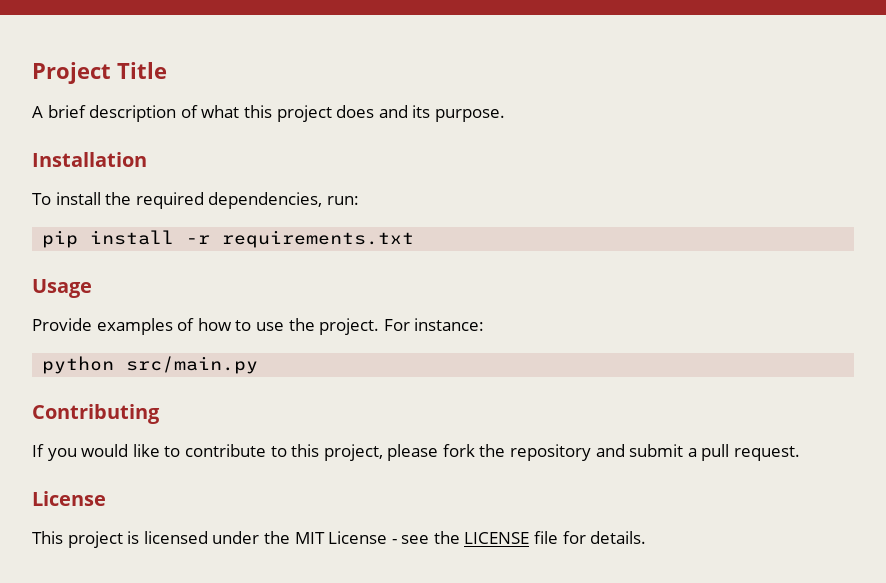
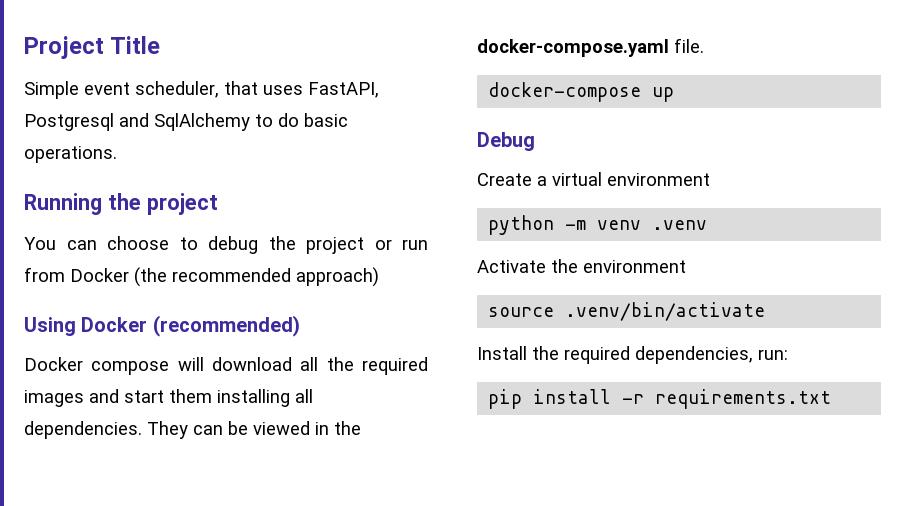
- A brief description of what this project does and its purpose.
- Installation
- To install the required dependencies, run:
+ Simple event scheduler, that uses FastAPI, Postgresql and SqlAlchemy to do basic operations.
+ Running the project
+ You can choose to debug the project or run from Docker (the recommended approach)
+ Using Docker (recommended)
+ Docker compose will download all the required images and start them installing all dependencies. They can be viewed in the docker-compose.yaml file.
+ docker-compose up
+ Debug
+ Create a virtual environment
+ python -m venv .venv
+ Activate the environment
+ source .venv/bin/activate
+ Install the required dependencies, run:
- Usage
- Provide examples of how to use the project. For instance:
- python src/main.py
- Contributing
- If you would like to contribute to this project, please fork the repository and submit a pull request.
- License
- This project is licensed under the MIT License - see the LICENSE file for details.

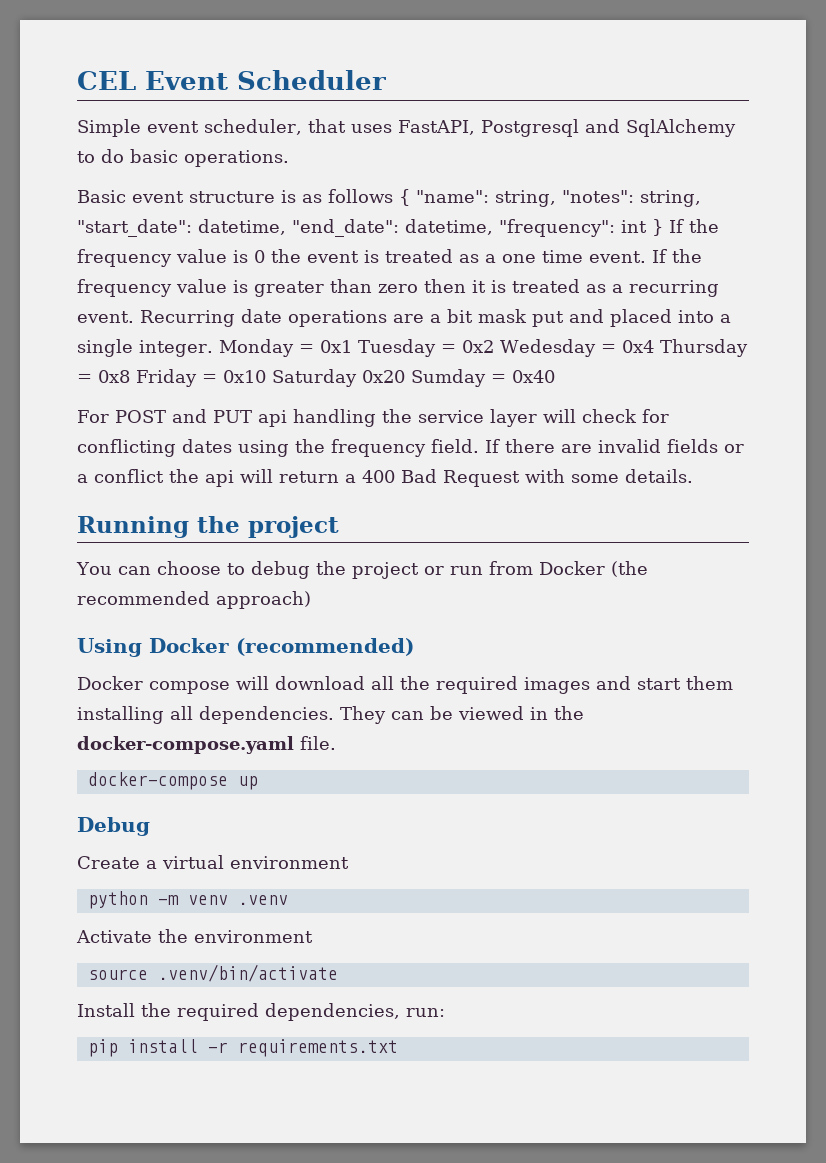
- Project Title
+ CEL Event Scheduler
+ Basic event structure is as follows { "name": string, "notes": string, "start_date": datetime, "end_date": datetime, "frequency": int } If the frequency value is 0 the event is treated as a one time event. If the frequency value is greater than zero then it is treated as a recurring event. Recurring date operations are a bit mask put and placed into a single integer. Monday = 0x1 Tuesday = 0x2 Wedesday = 0x4 Thursday = 0x8 Friday = 0x10 Saturday 0x20 Sumday = 0x40
+ For POST and PUT api handling the service layer will check for conflicting dates using the frequency field. If there are invalid fields or a conflict the api will return a 400 Bad Request with some details.

